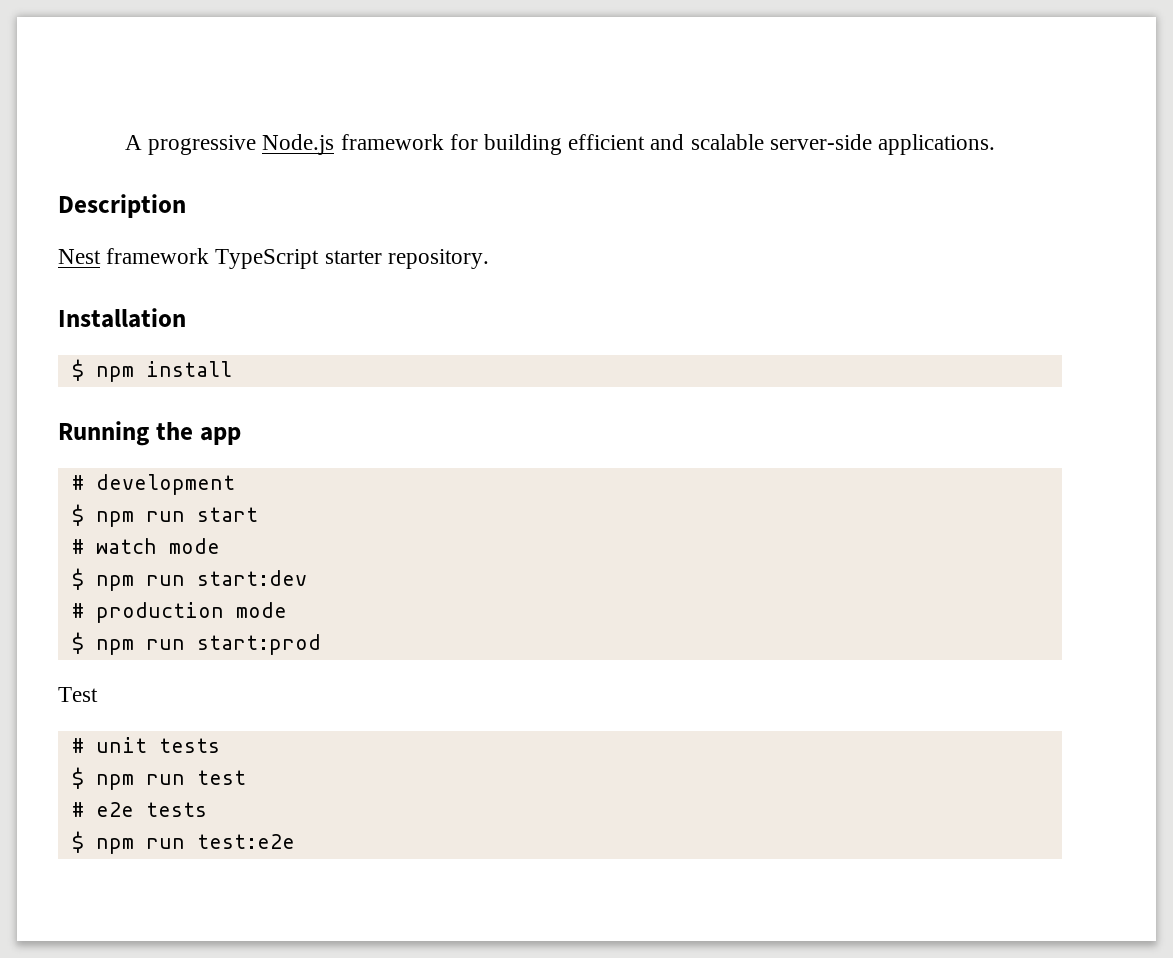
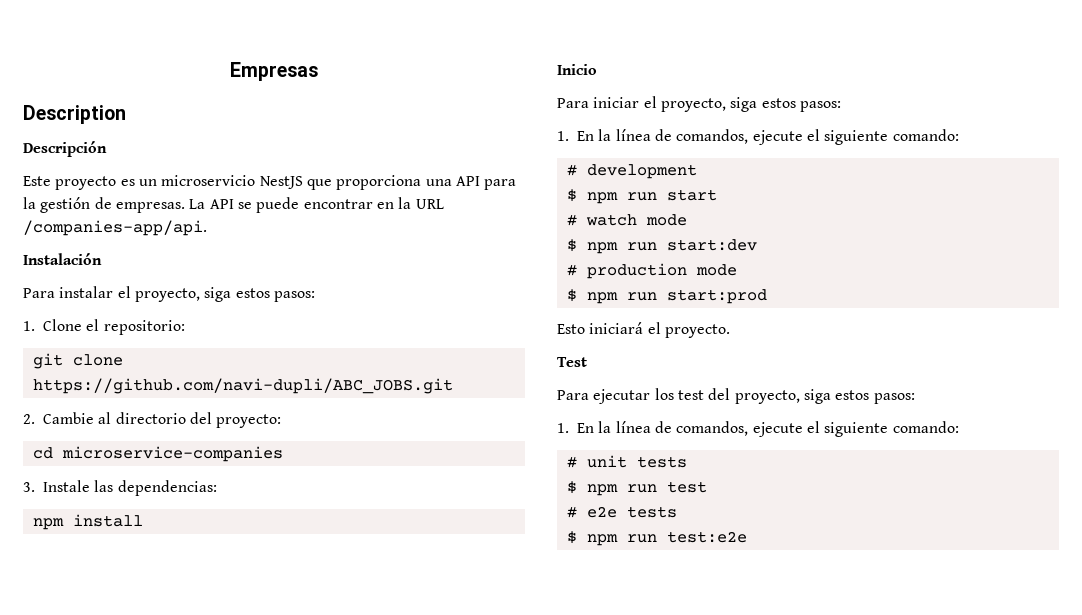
- A progressive Node.js framework for building efficient and scalable server-side applications.
+ Empresas
  Description
- Nest framework TypeScript starter repository.
- Installation
- $ npm install
- Running the app
+ Descripción
+ Este proyecto es un microservicio NestJS que proporciona una API para la gestión de empresas. La API se puede encontrar en la URL /companies-app/api.
+ Instalación
+ Para instalar el proyecto, siga estos pasos:
+ 1. Clone el repositorio:
+ git clone https://github.com/navi-dupli/ABC_JOBS.git
+ 2. Cambie al directorio del proyecto:
+ cd microservice-companies
+ 3. Instale las dependencias:
+ npm install
+ Inicio
+ Para iniciar el proyecto, siga estos pasos:
+ 1. En la línea de comandos, ejecute el siguiente comando:
+ Esto iniciará el proyecto.
  Test
+ Para ejecutar los test del proyecto, siga estos pasos:
+ 1. En la línea de comandos, ejecute el siguiente comando:

